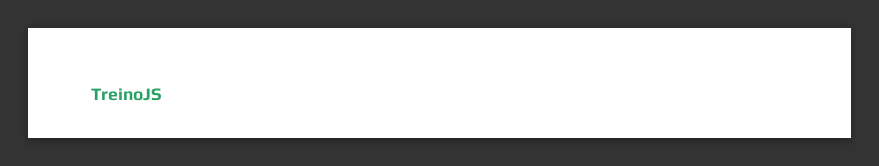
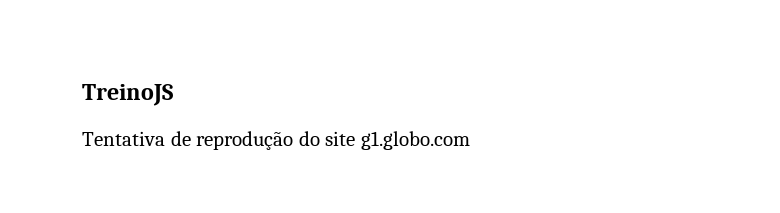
+ Tentativa de reprodução do site g1.globo.com

